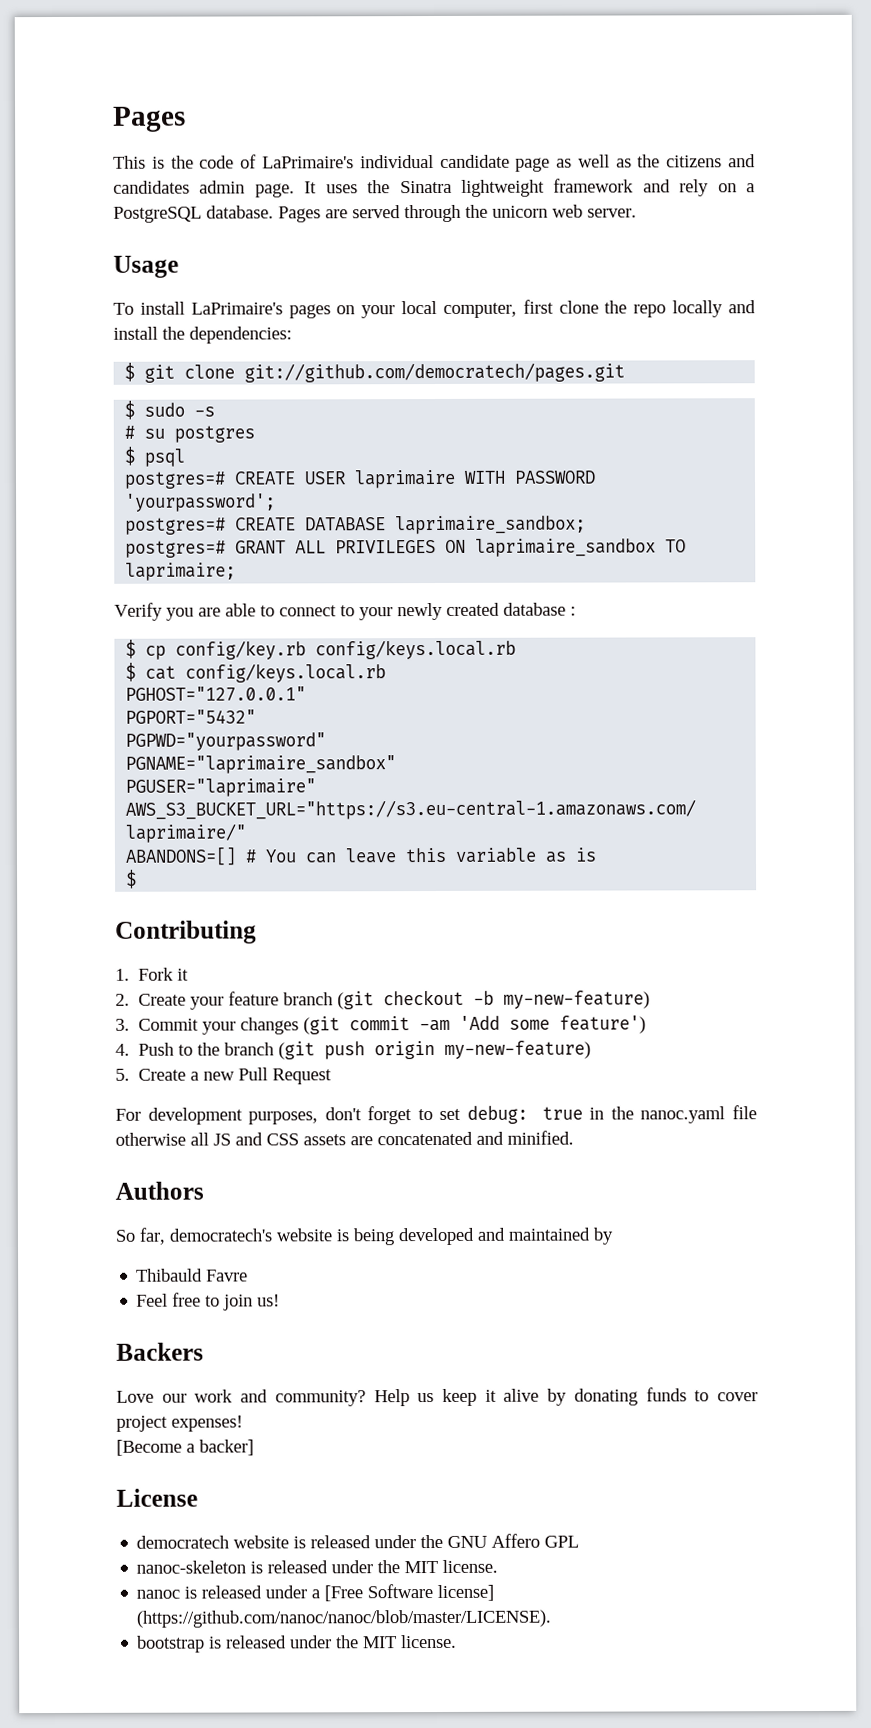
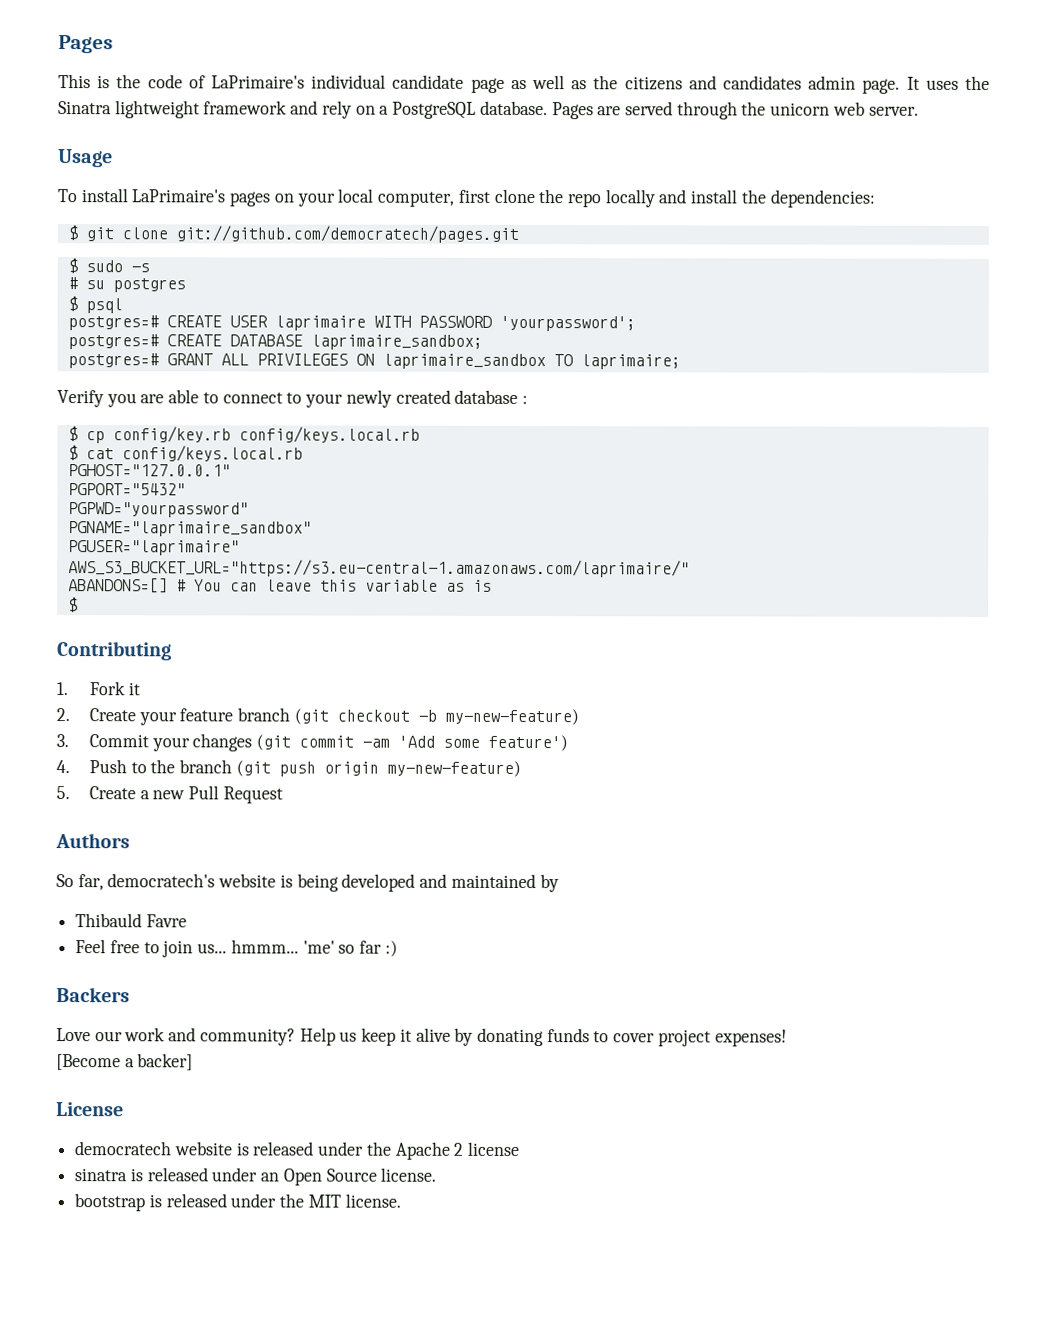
- For development purposes, don't forget to set debug: true in the nanoc.yaml file otherwise all JS and CSS assets are concatenated and minified.
- Feel free to join us!
+ Feel free to join us... hmmm... 'me' so far :)
- democratech website is released under the GNU Affero GPL
- nanoc-skeleton is released under the MIT license.
- nanoc is released under a [Free Software license] (https://github.com/nanoc/nanoc/blob/master/LICENSE).
+ democratech website is released under the Apache 2 license
+ sinatra is released under an Open Source license.

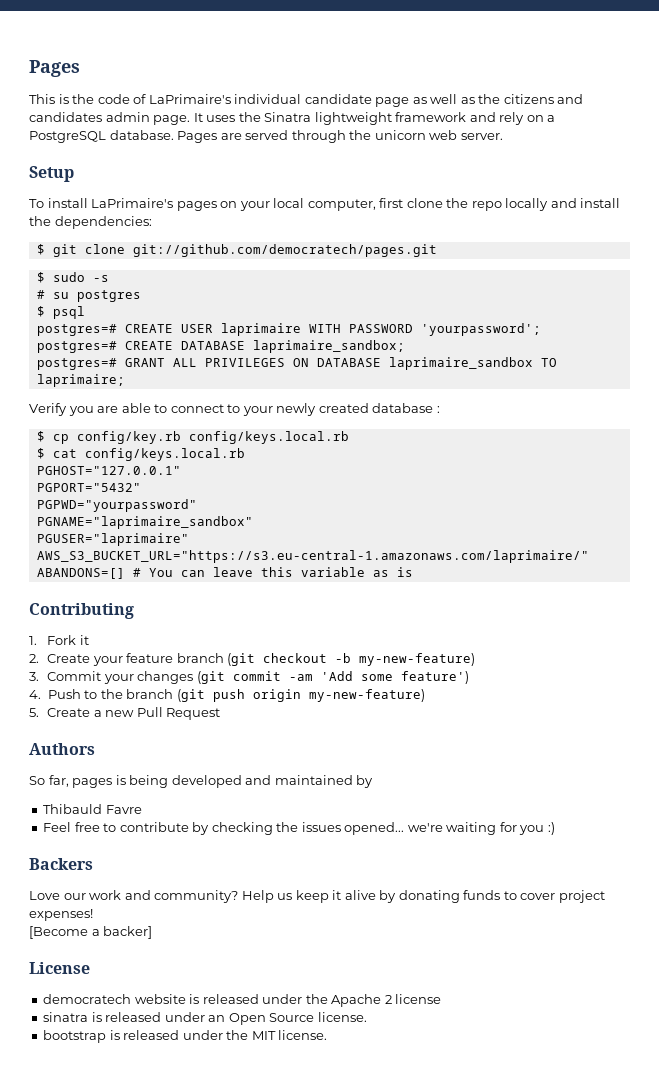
- Usage
+ Setup
- postgres=# GRANT ALL PRIVILEGES ON laprimaire_sandbox TO laprimaire;
+ postgres=# GRANT ALL PRIVILEGES ON DATABASE laprimaire_sandbox TO laprimaire;
  ABANDONS=[] # You can leave this variable as is
- $
- So far, democratech's website is being developed and maintained by
+ So far, pages is being developed and maintained by
- Feel free to join us... hmmm... 'me' so far :)
+ Feel free to contribute by checking the issues opened... we're waiting for you :)

